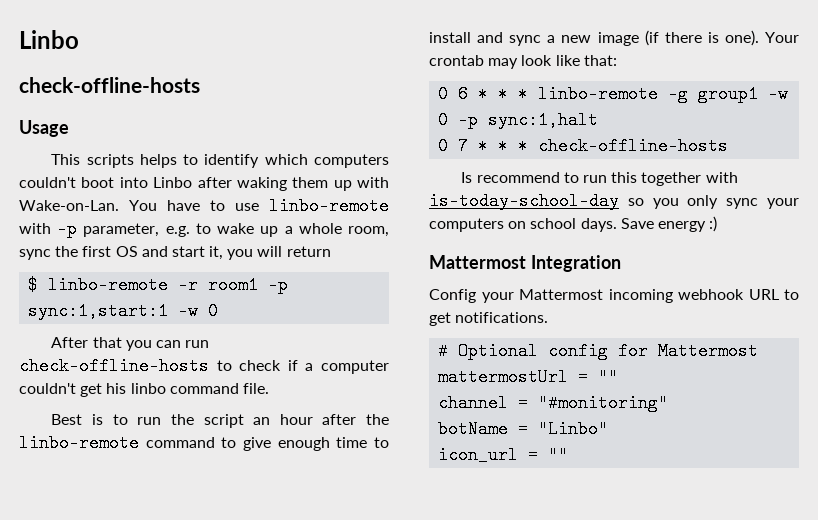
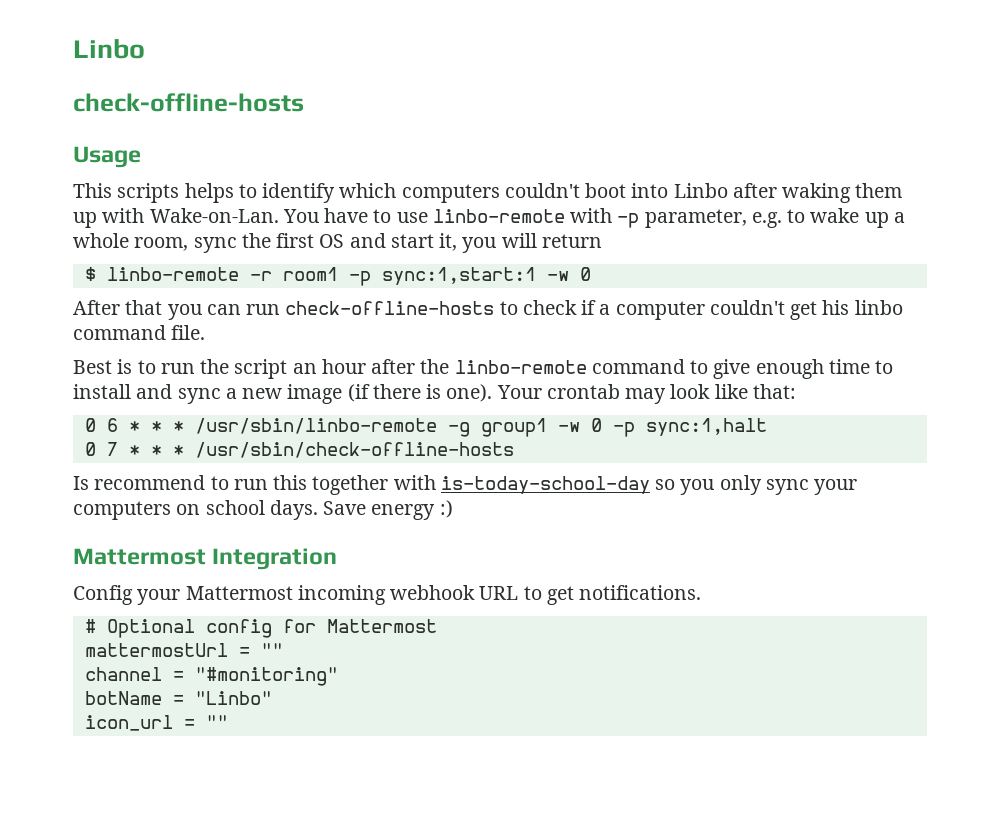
- 0 6 * * * linbo-remote -g group1 -w 0 -p sync:1,halt
+ 0 6 * * * /usr/sbin/linbo-remote -g group1 -w 0 -p sync:1,halt
- 0 7 * * * check-offline-hosts
+ 0 7 * * * /usr/sbin/check-offline-hosts

